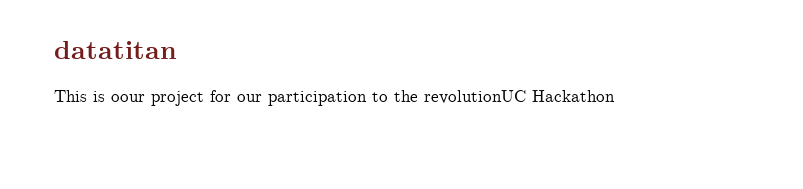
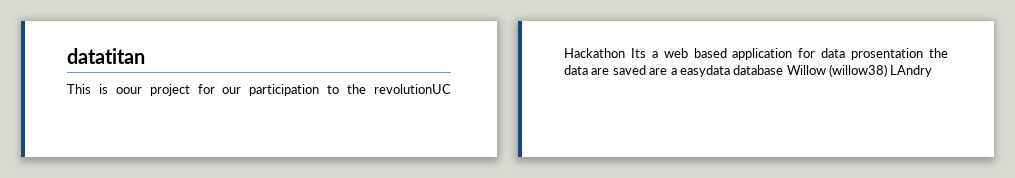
- This is oour project for our participation to the revolutionUC Hackathon
+ This is oour project for our participation to the revolutionUC Hackathon Its a web based application for data prosentation the data are saved are a easydata database Willow (willow38) LAndry

